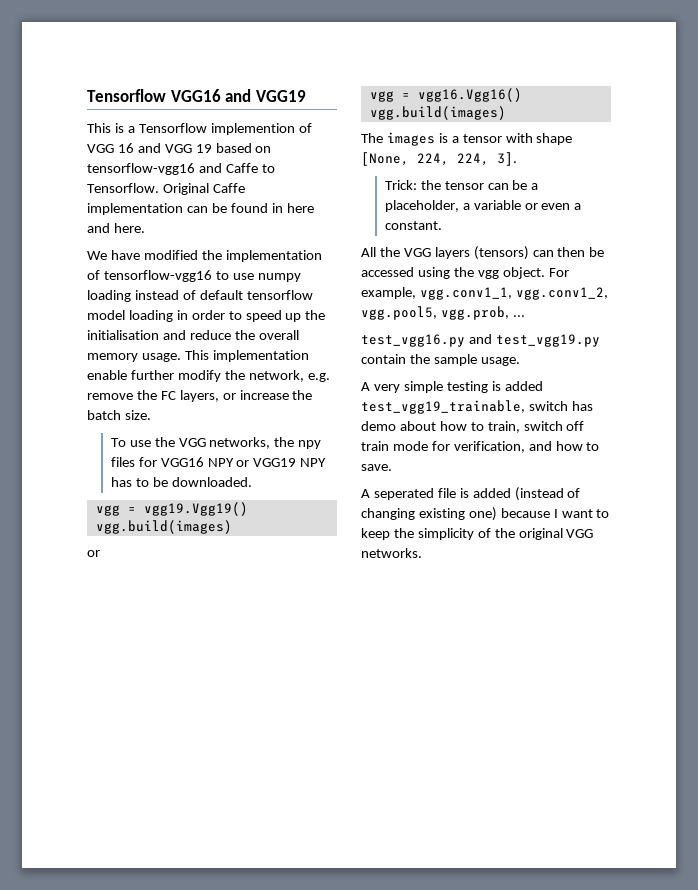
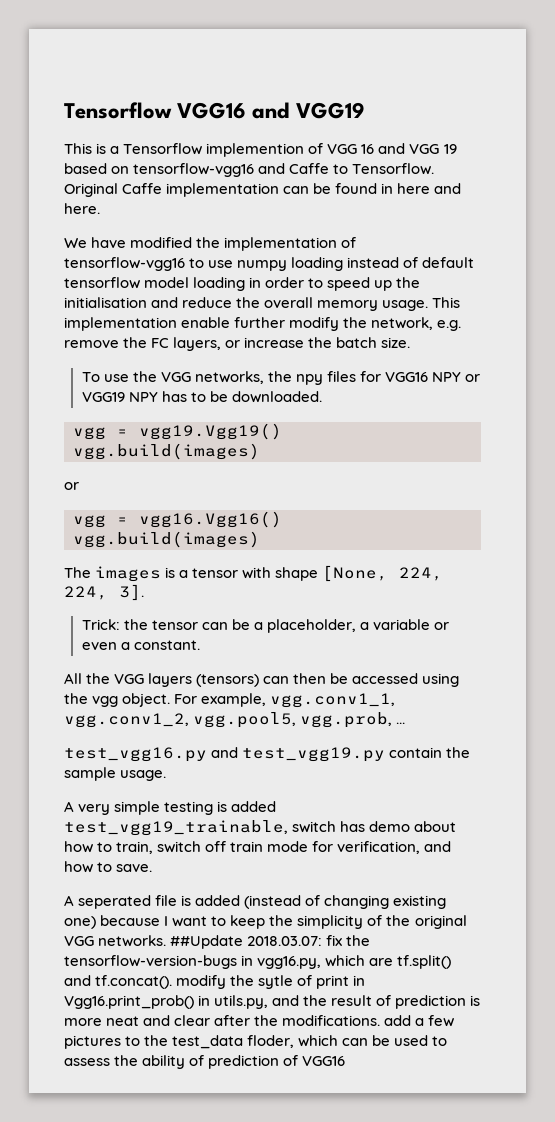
+ ##Update 2018.03.07: fix the tensorflow-version-bugs in vgg16.py, which are tf.split() and tf.concat(). modify the sytle of print in Vgg16.print_prob() in utils.py, and the result of prediction is more neat and clear after the modifications. add a few pictures to the test_data floder, which can be used to assess the ability of prediction of VGG16

